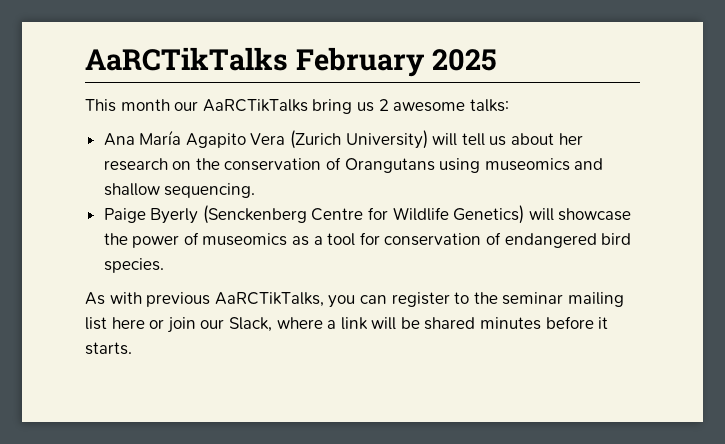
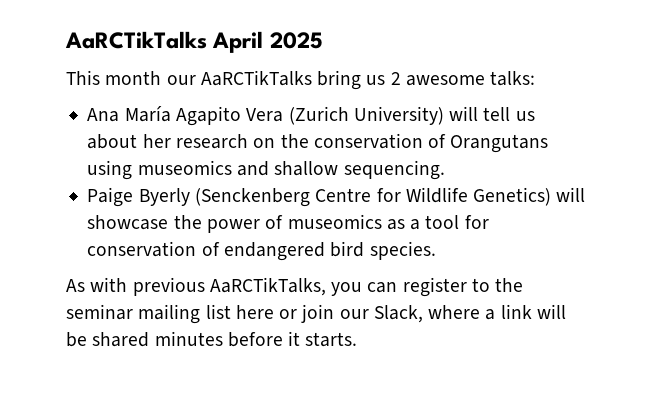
- AaRCTikTalks February 2025
+ AaRCTikTalks April 2025

